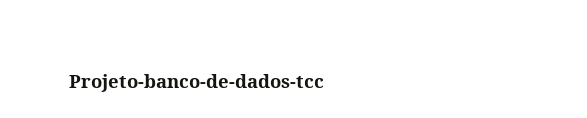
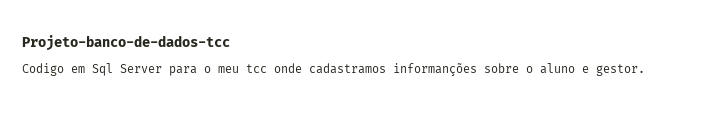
+ Codigo em Sql Server para o meu tcc onde cadastramos informanções sobre o aluno e gestor.

